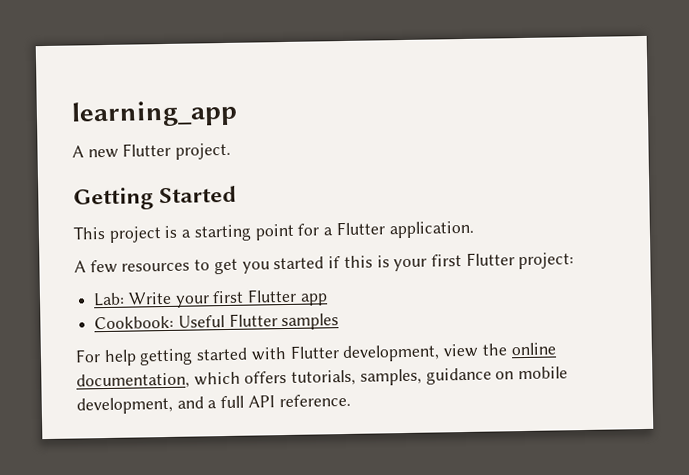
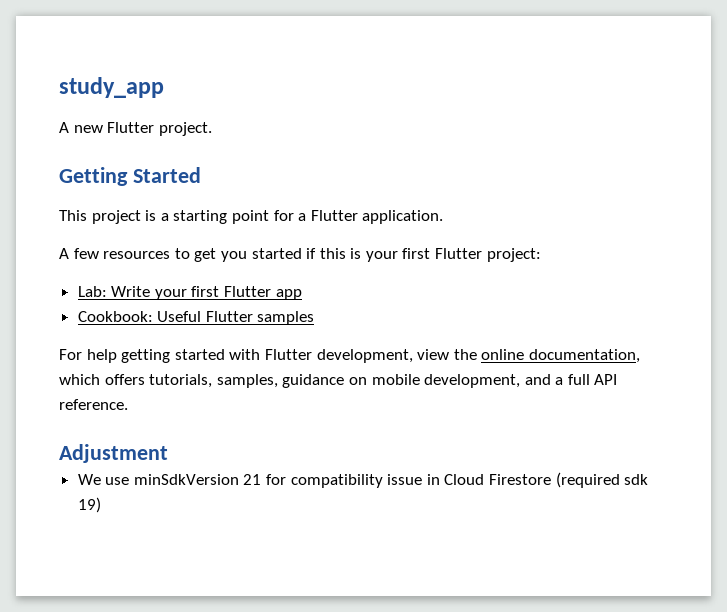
- learning_app
+ study_app
+ Adjustment
+ We use minSdkVersion 21 for compatibility issue in Cloud Firestore (required sdk 19)

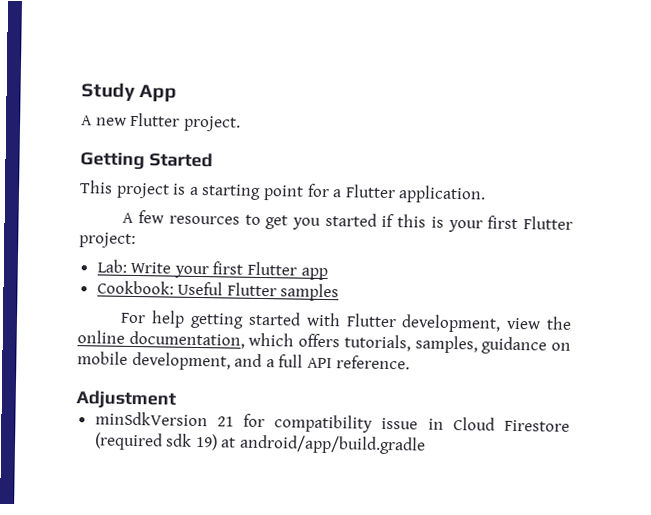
- study_app
+ Study App
- We use minSdkVersion 21 for compatibility issue in Cloud Firestore (required sdk 19)
+ minSdkVersion 21 for compatibility issue in Cloud Firestore (required sdk 19) at android/app/build.gradle

